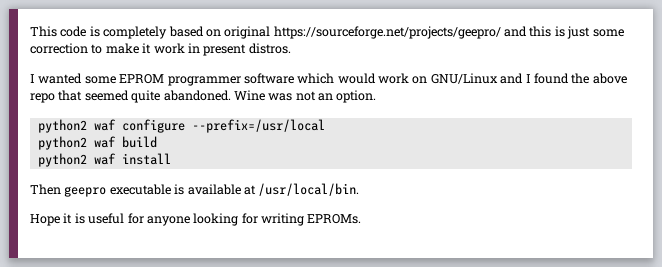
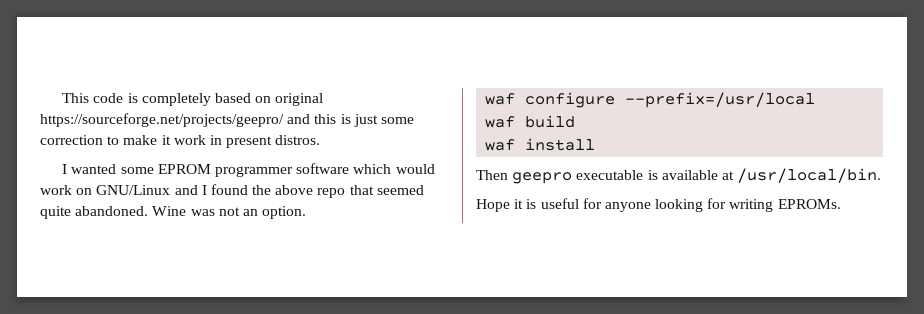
- python2 waf configure --prefix=/usr/local
+ waf configure --prefix=/usr/local
- python2 waf build
+ waf build
- python2 waf install
+ waf install

